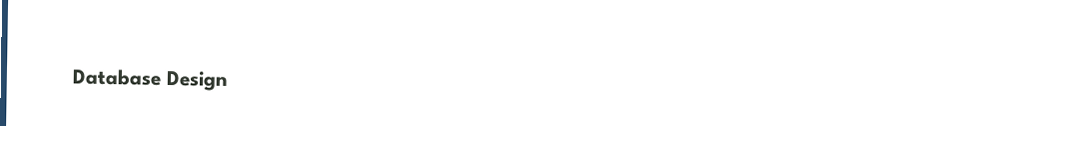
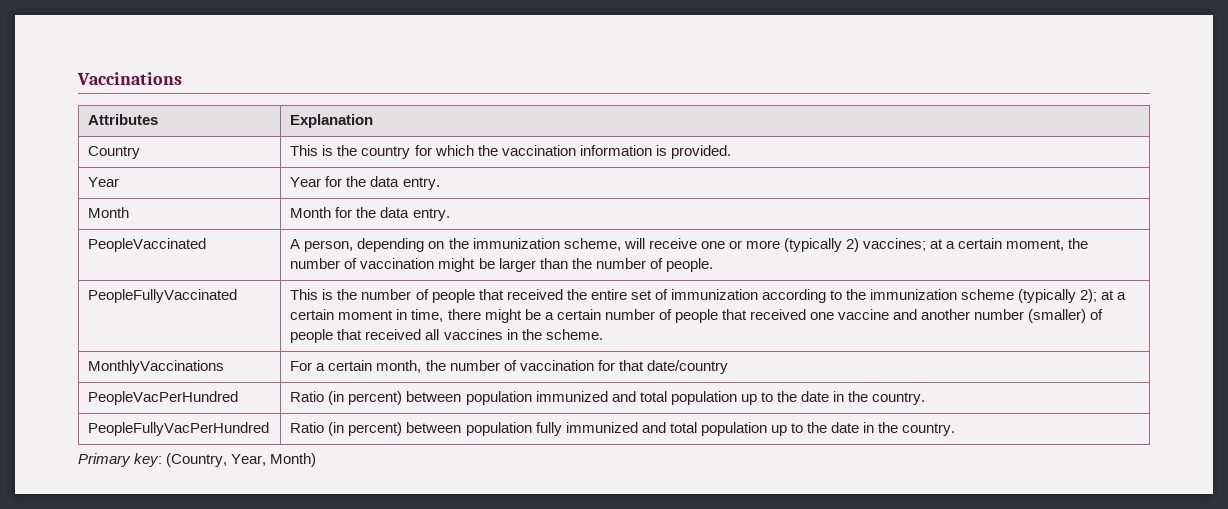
- Database Design
+ Vaccinations
+ Attributes | Explanation
+ Country | This is the country for which the vaccination information is provided.
+ Year | Year for the data entry.
+ Month | Month for the data entry.
+ PeopleVaccinated | A person, depending on the immunization scheme, will receive one or more (typically 2) vaccines; at a certain moment, the number of vaccination might be larger than the number of people.
+ PeopleFullyVaccinated | This is the number of people that received the entire set of immunization according to the immunization scheme (typically 2); at a certain moment in time, there might be a certain number of people that received one vaccine and another number (smaller) of people that received all vaccines in the scheme.
+ MonthlyVaccinations | For a certain month, the number of vaccination for that date/country
+ PeopleVacPerHundred | Ratio (in percent) between population immunized and total population up to the date in the country.
+ PeopleFullyVacPerHundred | Ratio (in percent) between population fully immunized and total population up to the date in the country.
+ Primary key: (Country, Year, Month)

